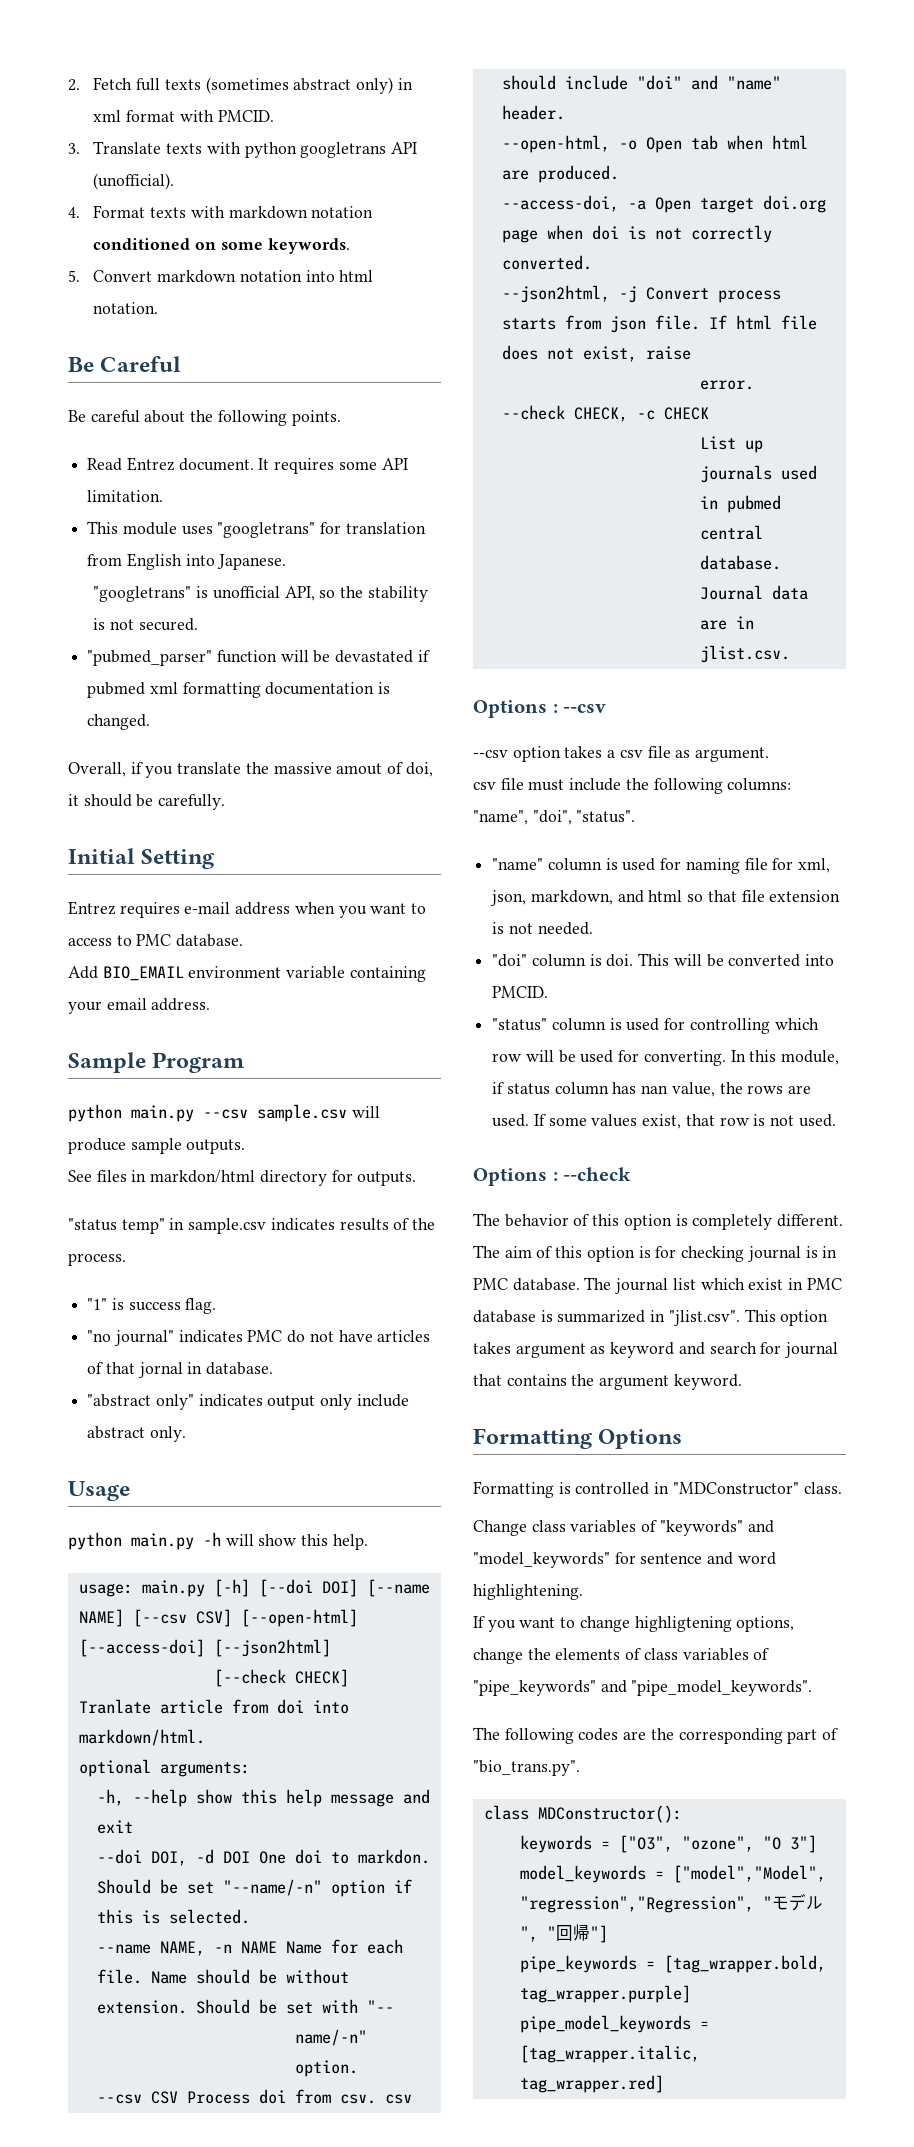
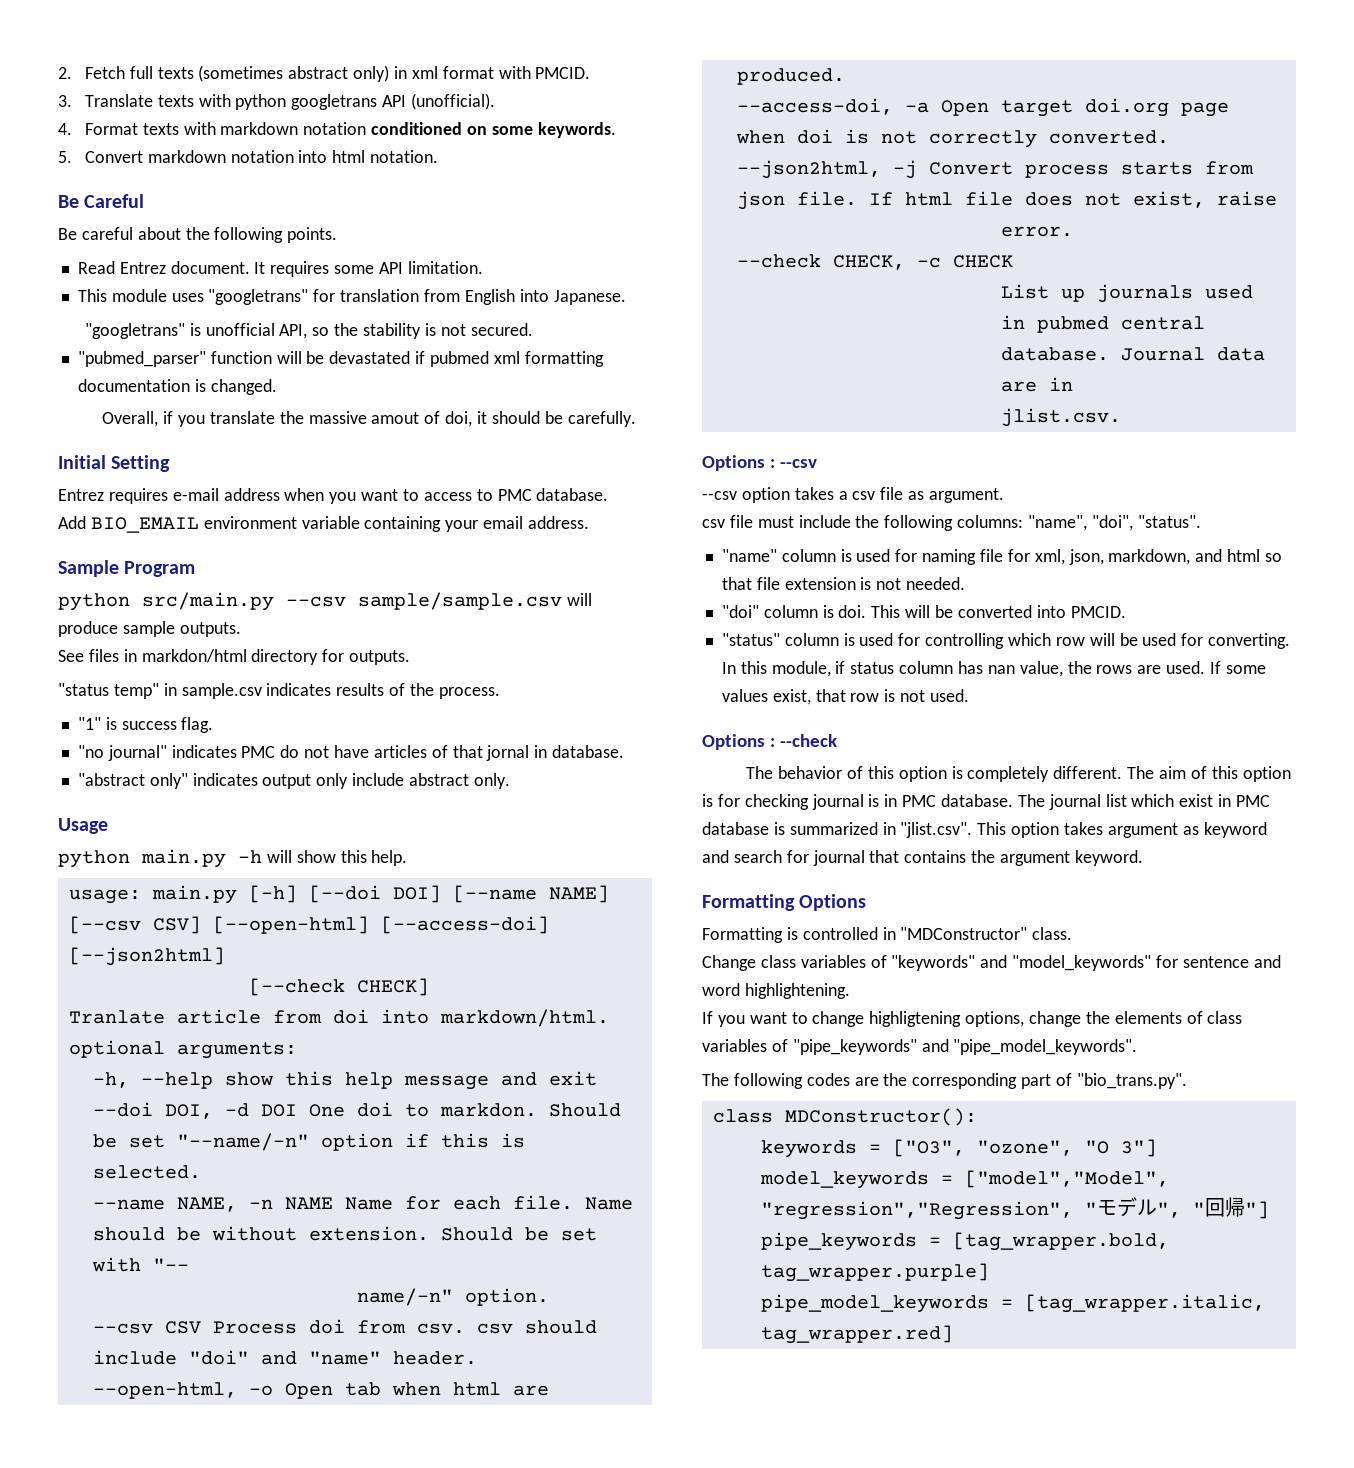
- python main.py --csv sample.csv will produce sample outputs.
+ python src/main.py --csv sample/sample.csv will produce sample outputs.

